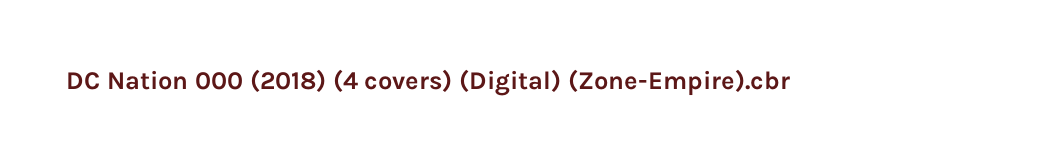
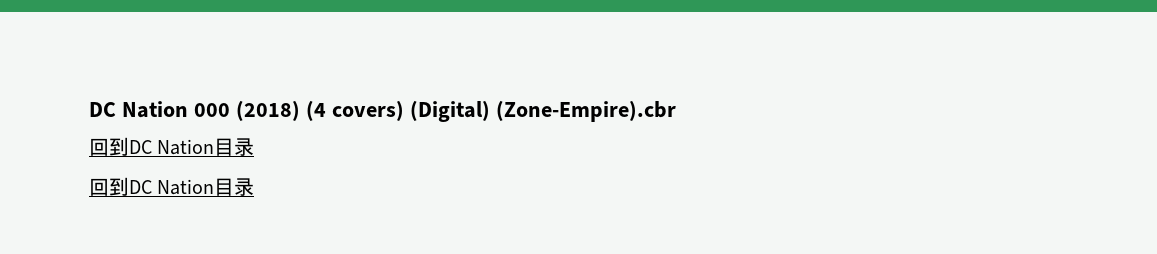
  DC Nation 000 (2018) (4 covers) (Digital) (Zone-Empire).cbr
+ 回到DC Nation目录
+ 回到DC Nation目录

